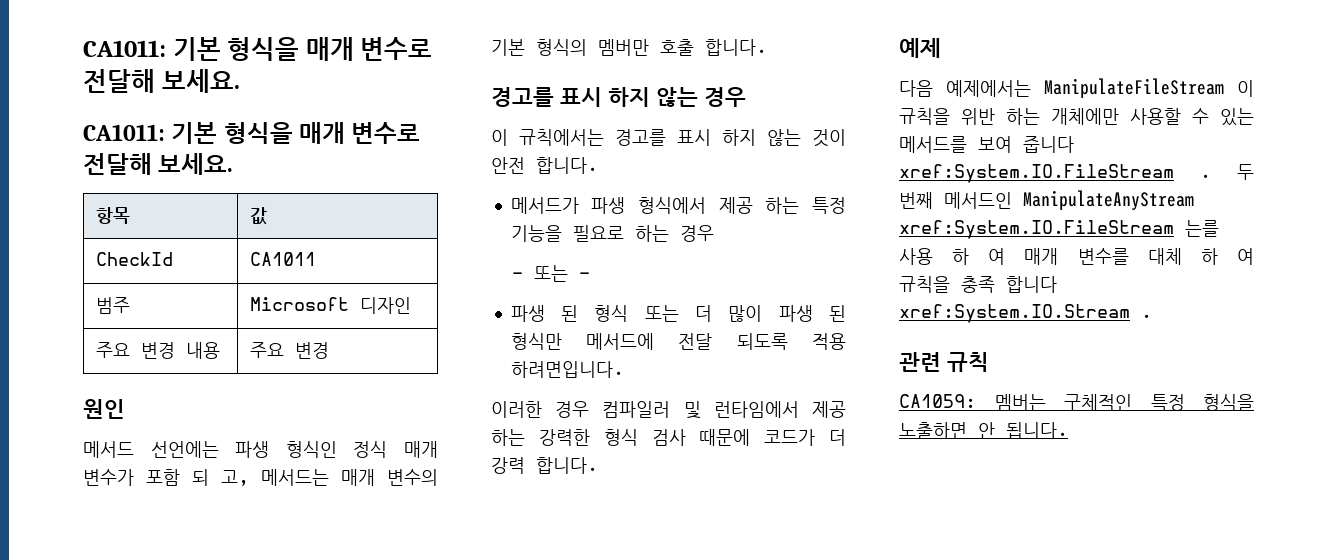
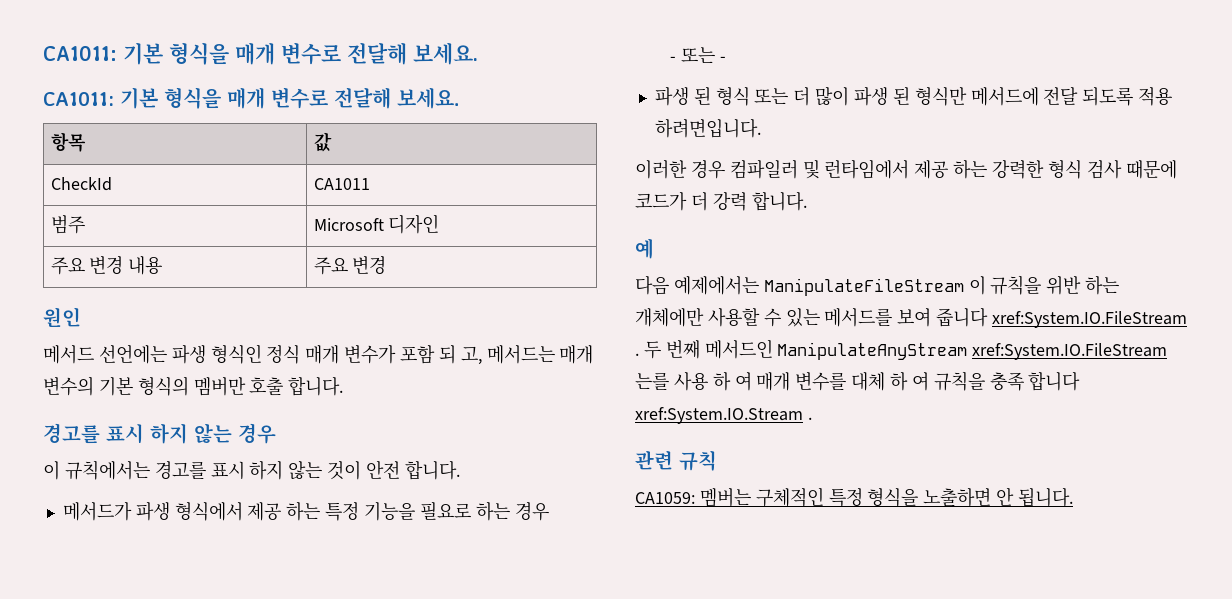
- 예제
+ 예

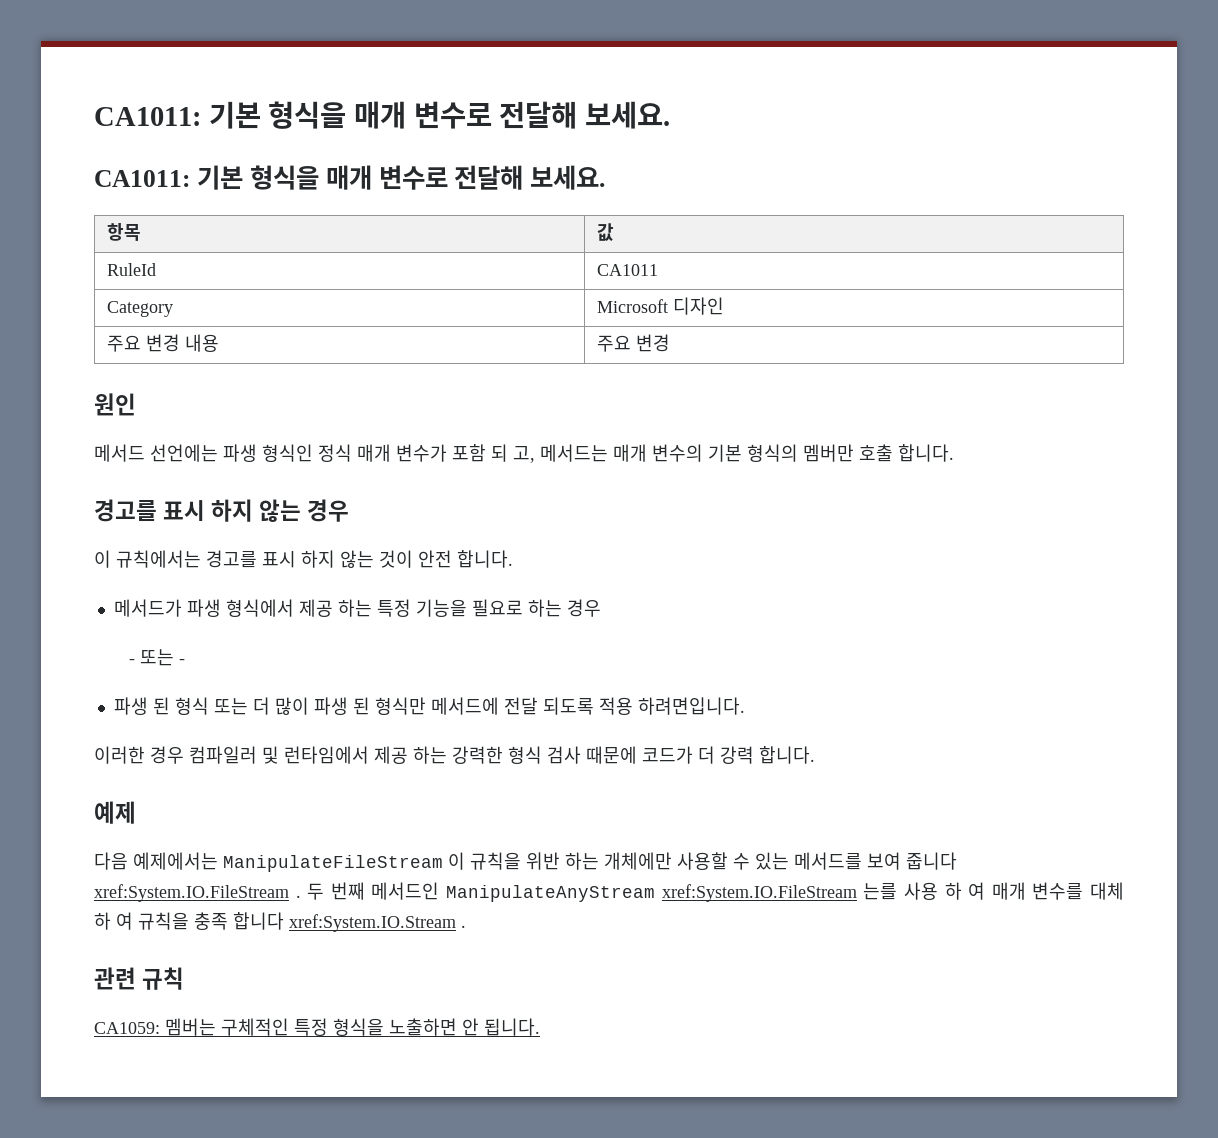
- CheckId | CA1011
+ RuleId | CA1011
- 범주 | Microsoft 디자인
+ Category | Microsoft 디자인
- 예
+ 예제

